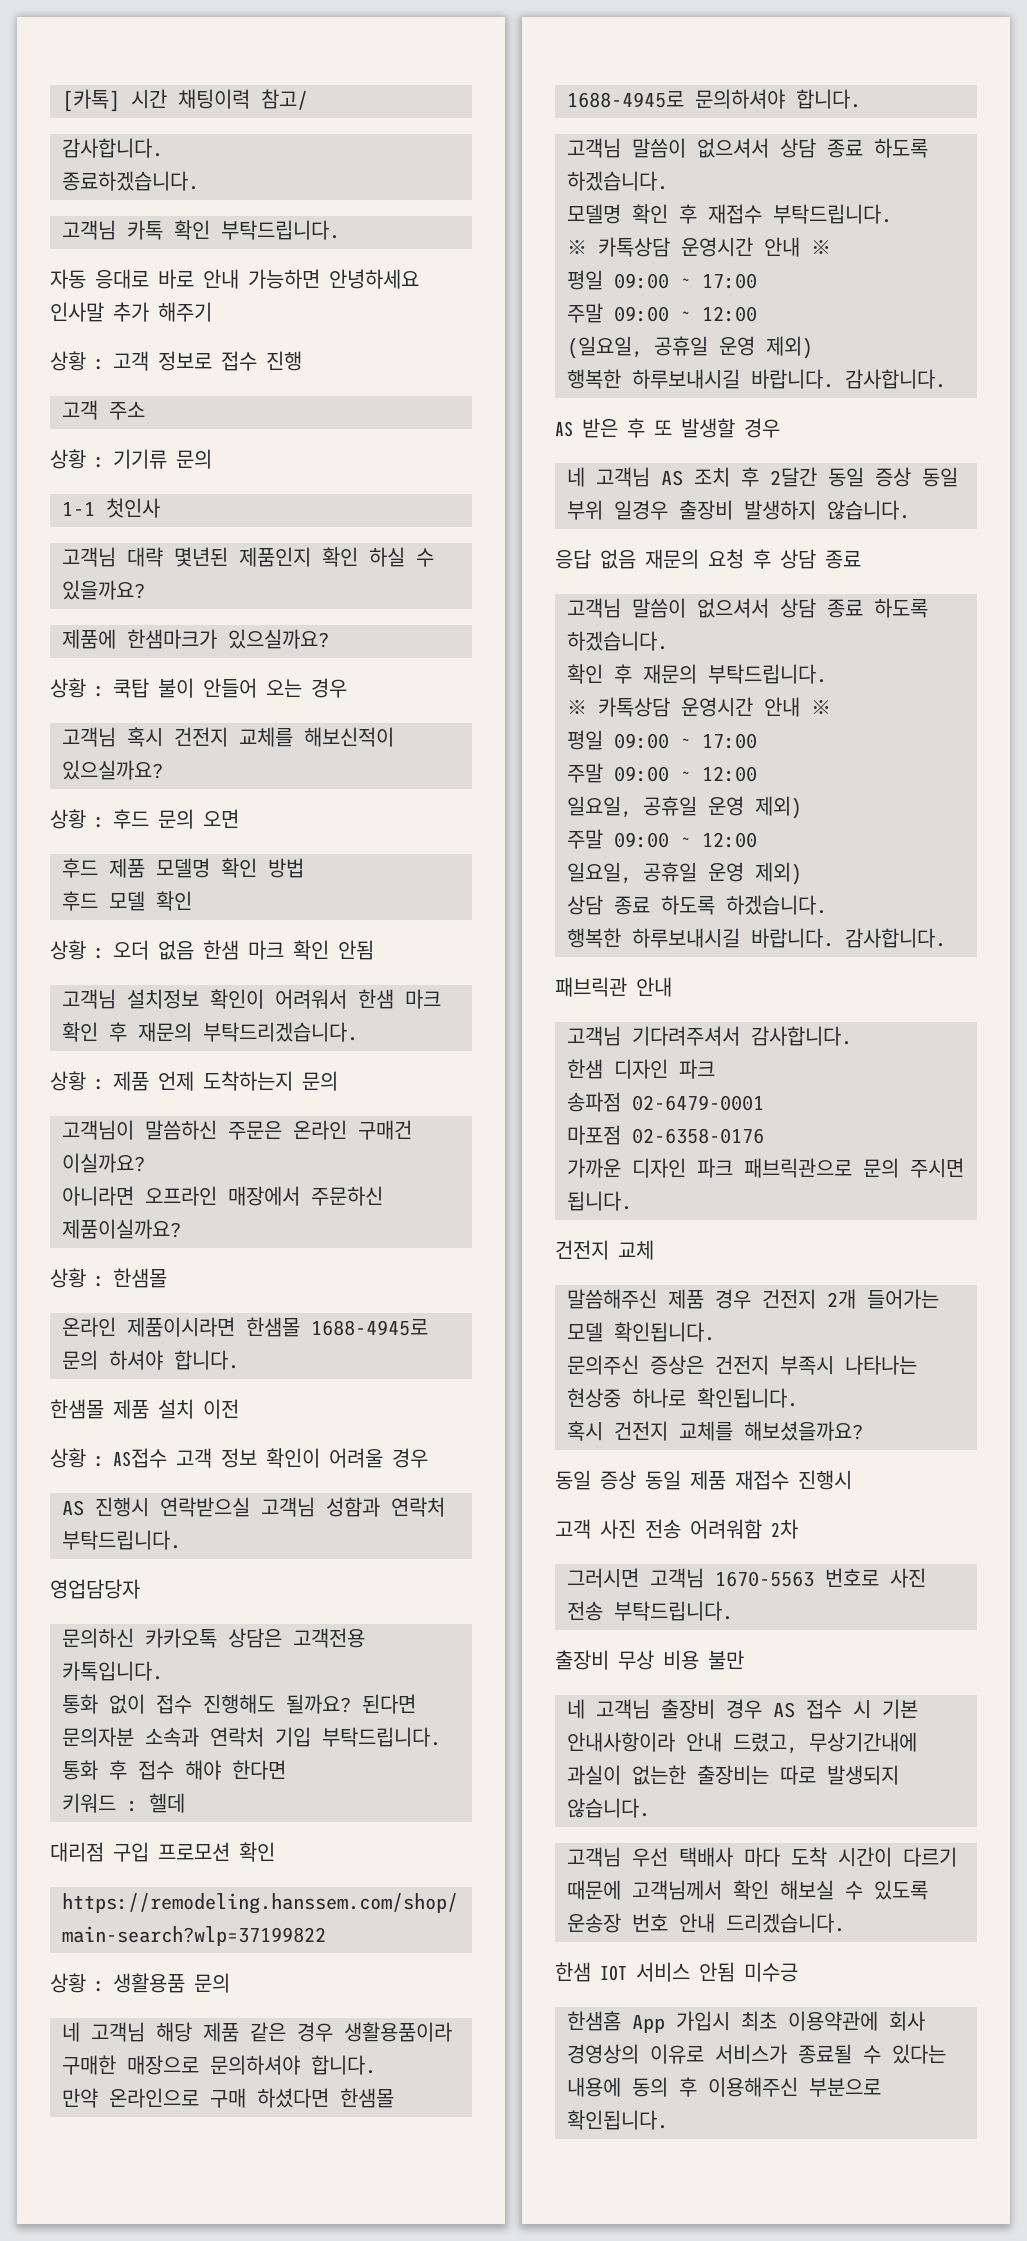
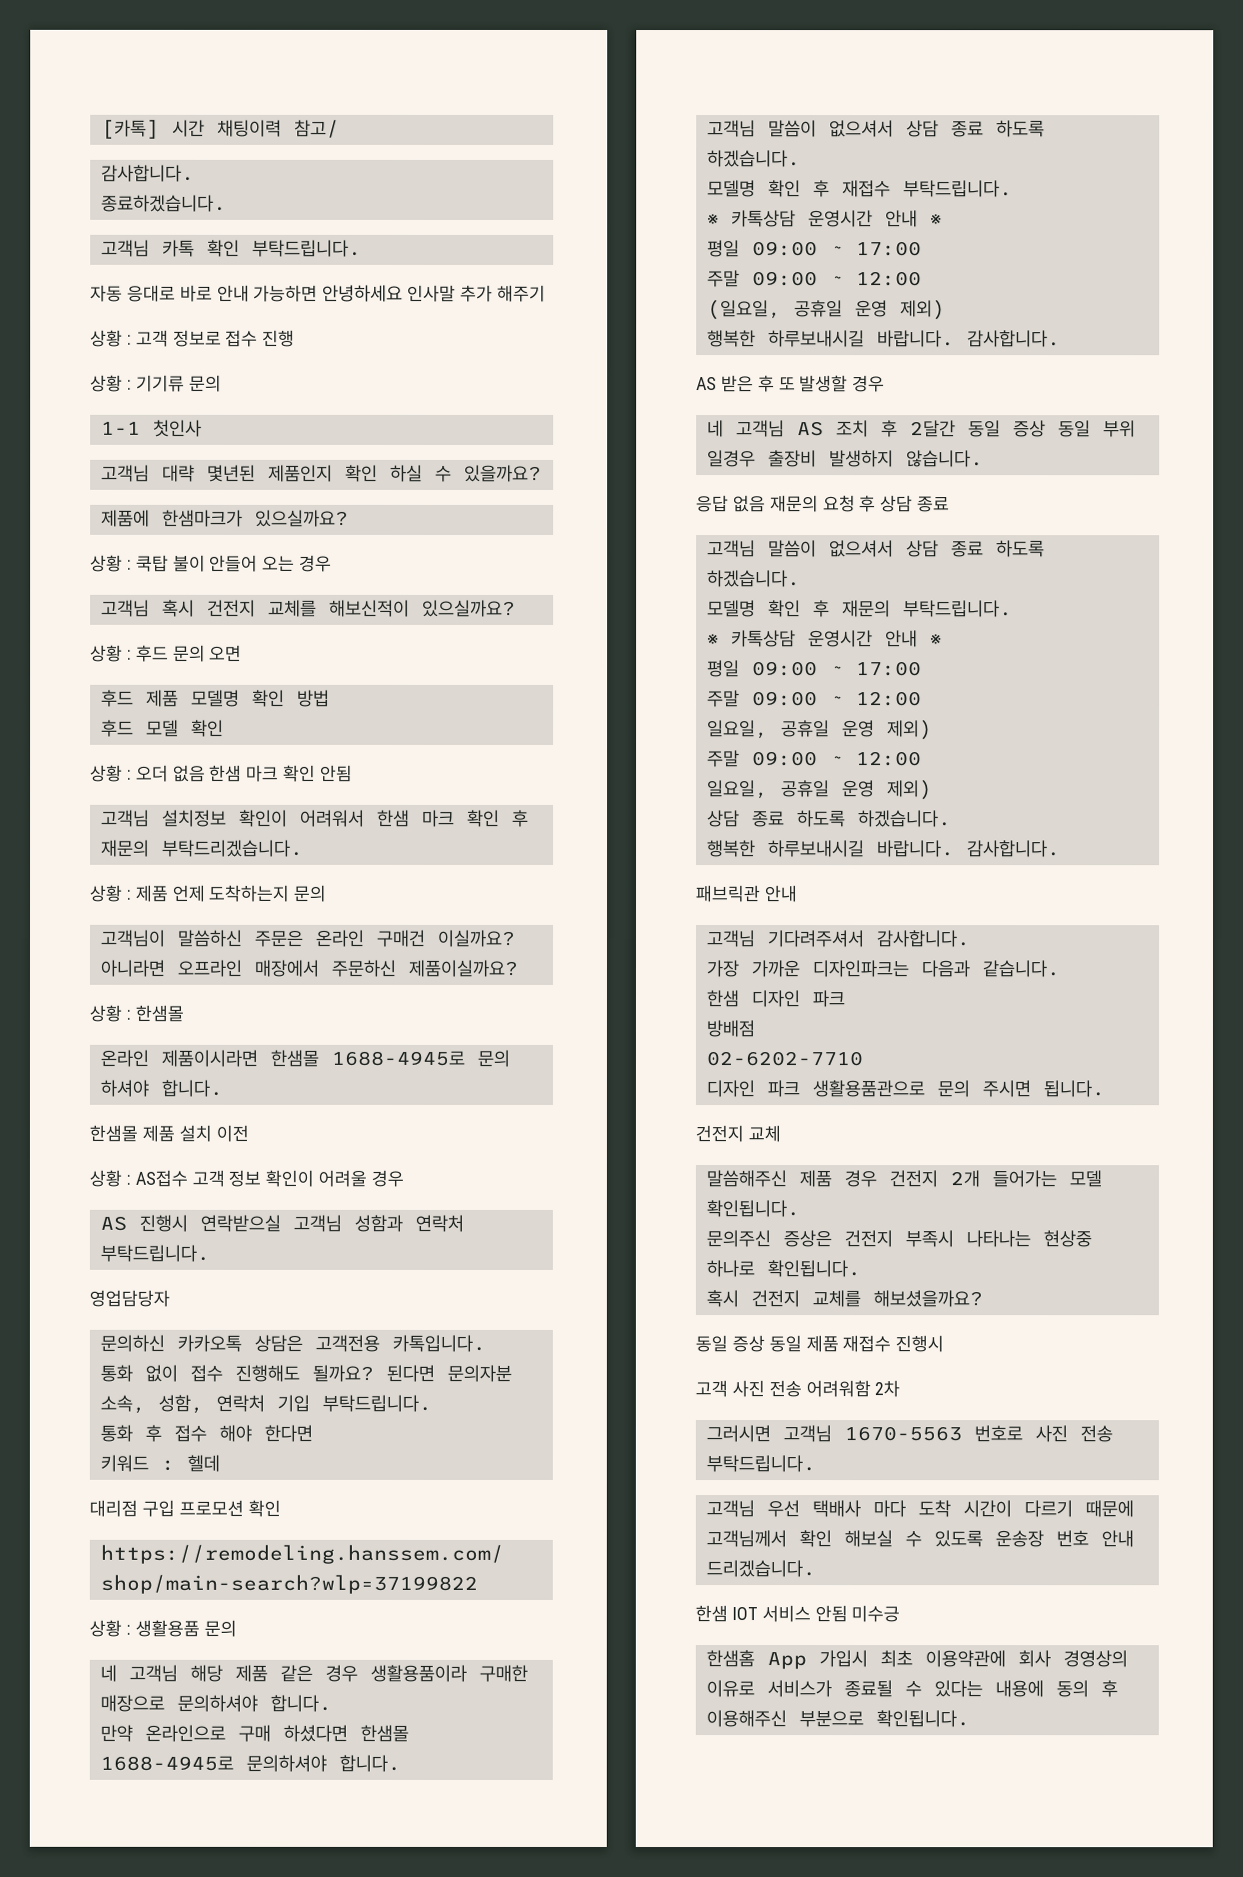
- 고객 주소
- 된다면 문의자분 소속과 연락처 기입 부탁드립니다.
+ 된다면 문의자분 소속, 성함, 연락처 기입 부탁드립니다.
- 확인 후 재문의 부탁드립니다.
+ 모델명 확인 후 재문의 부탁드립니다.
+ 가장 가까운 디자인파크는 다음과 같습니다.
  한샘 디자인 파크
- 송파점 02-6479-0001
- 마포점 02-6358-0176
- 가까운 디자인 파크 패브릭관으로 문의 주시면 됩니다.
+ 방배점
+ 02-6202-7710
+ 디자인 파크 생활용품관으로 문의 주시면 됩니다.
- 출장비 무상 비용 불만
- 네 고객님 출장비 경우 AS 접수 시 기본 안내사항이라 안내 드렸고, 무상기간내에 과실이 없는한 출장비는 따로 발생되지 않습니다.

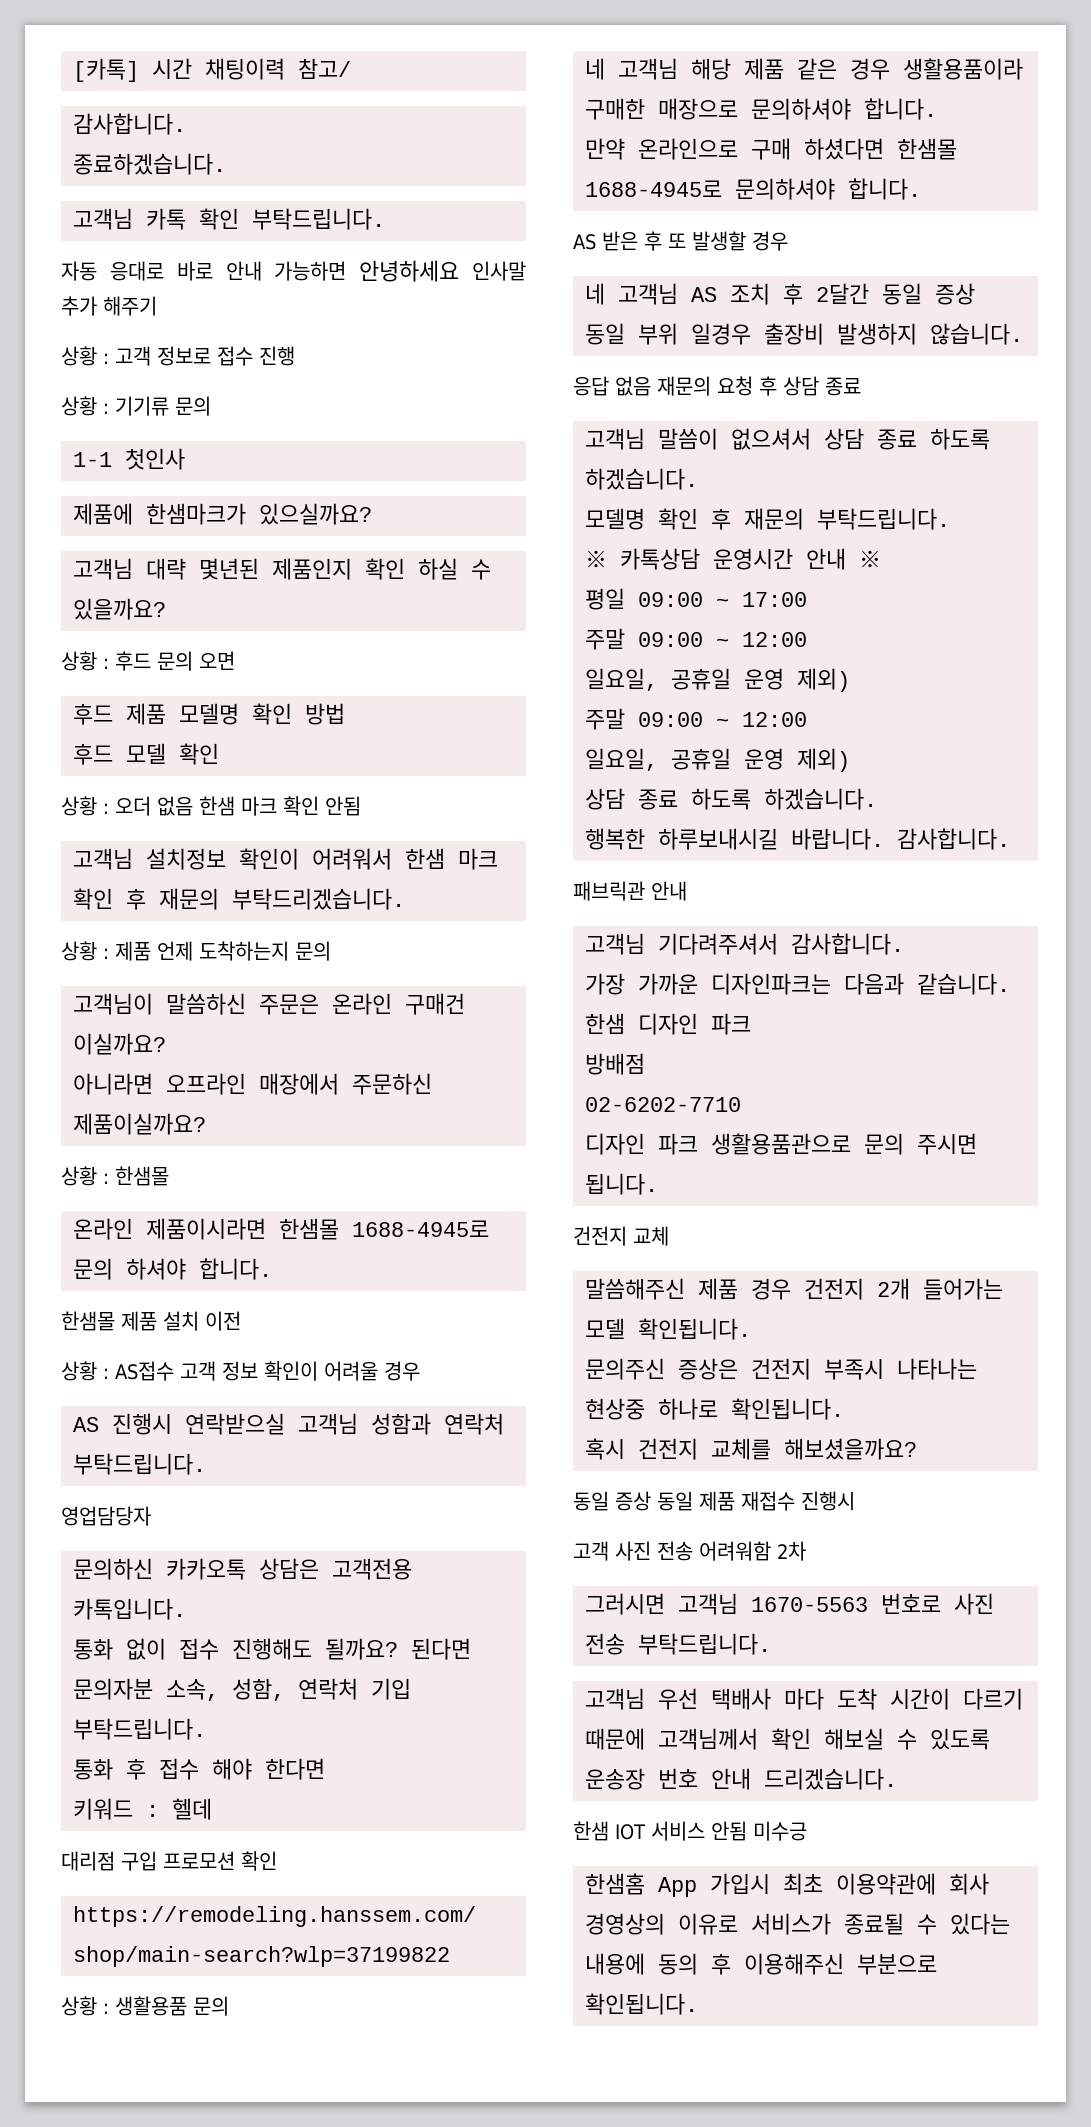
+ 제품에 한샘마크가 있으실까요?
- 제품에 한샘마크가 있으실까요?
- 상황 : 쿡탑 불이 안들어 오는 경우
- 고객님 혹시 건전지 교체를 해보신적이 있으실까요?
  만약 온라인으로 구매 하셨다면 한샘몰 1688-4945로 문의하셔야 합니다.
- 고객님 말씀이 없으셔서 상담 종료 하도록 하겠습니다.
- 모델명 확인 후 재접수 부탁드립니다.
- ※ 카톡상담 운영시간 안내 ※
- 평일 09:00 ~ 17:00
- 주말 09:00 ~ 12:00
- (일요일, 공휴일 운영 제외)
- 행복한 하루보내시길 바랍니다. 감사합니다.

